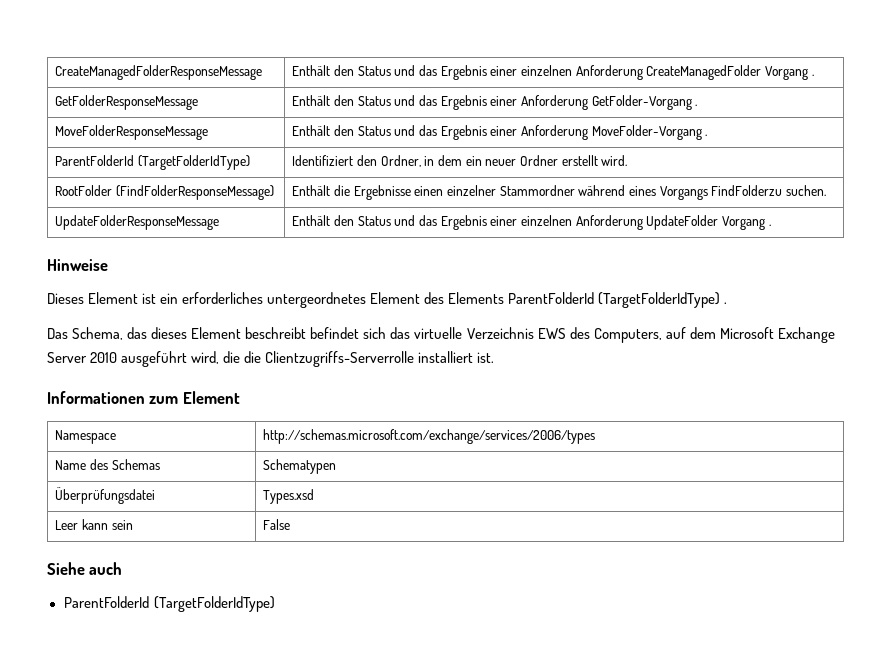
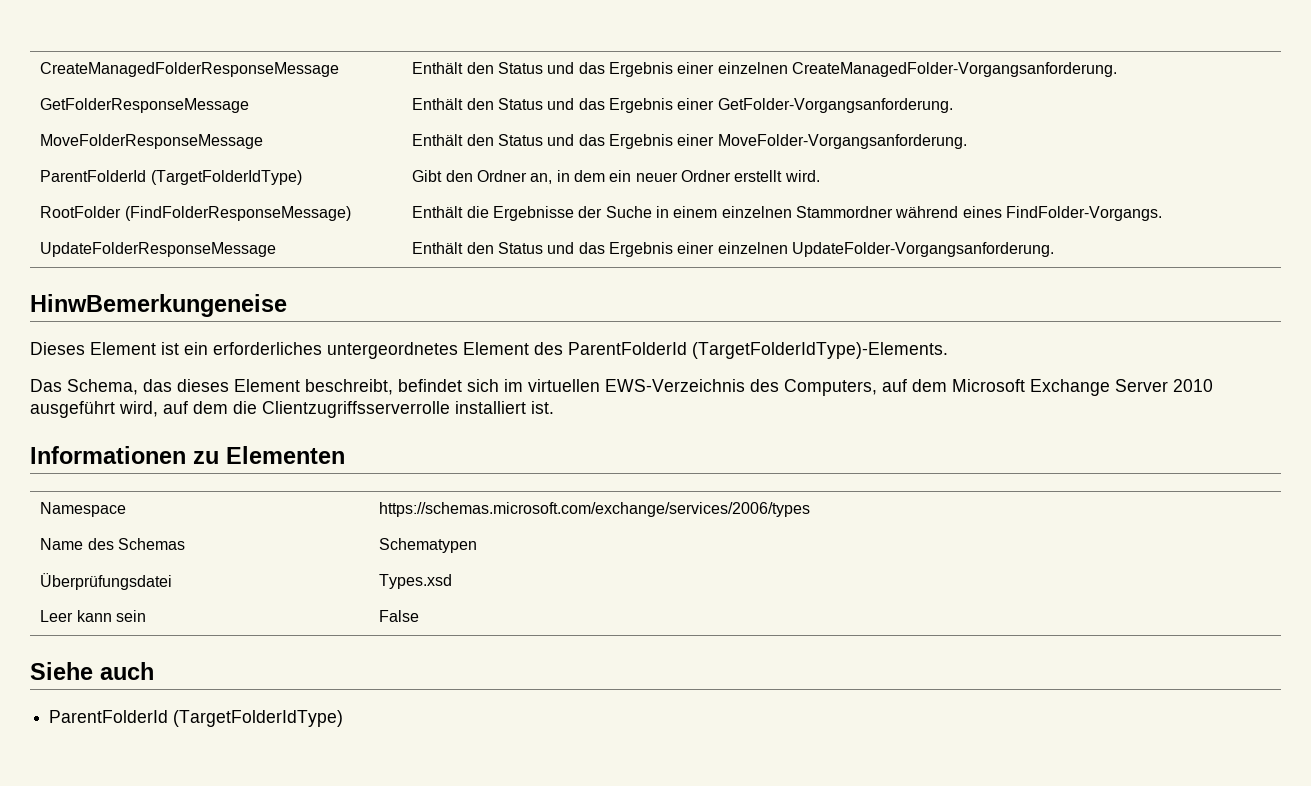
- CreateManagedFolderResponseMessage | Enthält den Status und das Ergebnis einer einzelnen Anforderung CreateManagedFolder Vorgang .
+ CreateManagedFolderResponseMessage | Enthält den Status und das Ergebnis einer einzelnen CreateManagedFolder-Vorgangsanforderung.
- GetFolderResponseMessage | Enthält den Status und das Ergebnis einer Anforderung GetFolder-Vorgang .
+ GetFolderResponseMessage | Enthält den Status und das Ergebnis einer GetFolder-Vorgangsanforderung.
- MoveFolderResponseMessage | Enthält den Status und das Ergebnis einer Anforderung MoveFolder-Vorgang .
+ MoveFolderResponseMessage | Enthält den Status und das Ergebnis einer MoveFolder-Vorgangsanforderung.
- ParentFolderId (TargetFolderIdType) | Identifiziert den Ordner, in dem ein neuer Ordner erstellt wird.
+ ParentFolderId (TargetFolderIdType) | Gibt den Ordner an, in dem ein neuer Ordner erstellt wird.
- RootFolder (FindFolderResponseMessage) | Enthält die Ergebnisse einen einzelner Stammordner während eines Vorgangs FindFolderzu suchen.
+ RootFolder (FindFolderResponseMessage) | Enthält die Ergebnisse der Suche in einem einzelnen Stammordner während eines FindFolder-Vorgangs.
- UpdateFolderResponseMessage | Enthält den Status und das Ergebnis einer einzelnen Anforderung UpdateFolder Vorgang .
- Hinweise
+ UpdateFolderResponseMessage | Enthält den Status und das Ergebnis einer einzelnen UpdateFolder-Vorgangsanforderung.
+ HinwBemerkungeneise
- Dieses Element ist ein erforderliches untergeordnetes Element des Elements ParentFolderId (TargetFolderIdType) .
+ Dieses Element ist ein erforderliches untergeordnetes Element des ParentFolderId (TargetFolderIdType)-Elements.
- Das Schema, das dieses Element beschreibt befindet sich das virtuelle Verzeichnis EWS des Computers, auf dem Microsoft Exchange Server 2010 ausgeführt wird, die die Clientzugriffs-Serverrolle installiert ist.
+ Das Schema, das dieses Element beschreibt, befindet sich im virtuellen EWS-Verzeichnis des Computers, auf dem Microsoft Exchange Server 2010 ausgeführt wird, auf dem die Clientzugriffsserverrolle installiert ist.
- Informationen zum Element
+ Informationen zu Elementen
- Namespace | http://schemas.microsoft.com/exchange/services/2006/types
+ Namespace | https://schemas.microsoft.com/exchange/services/2006/types

